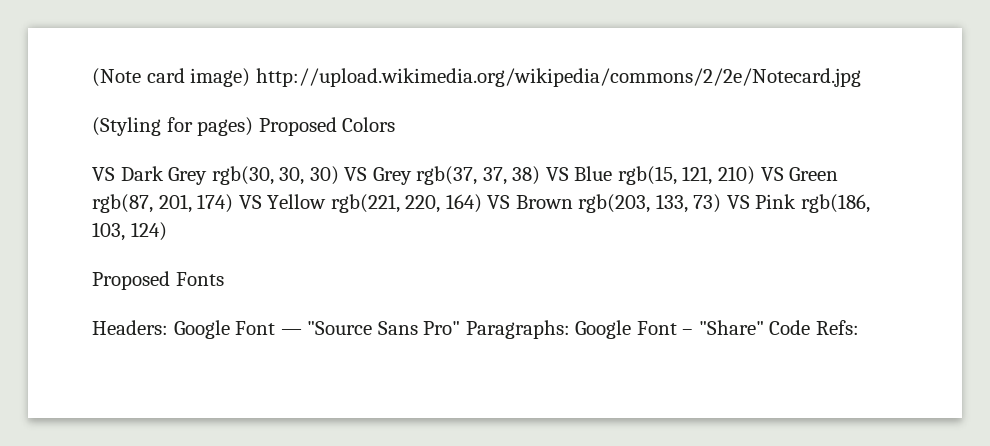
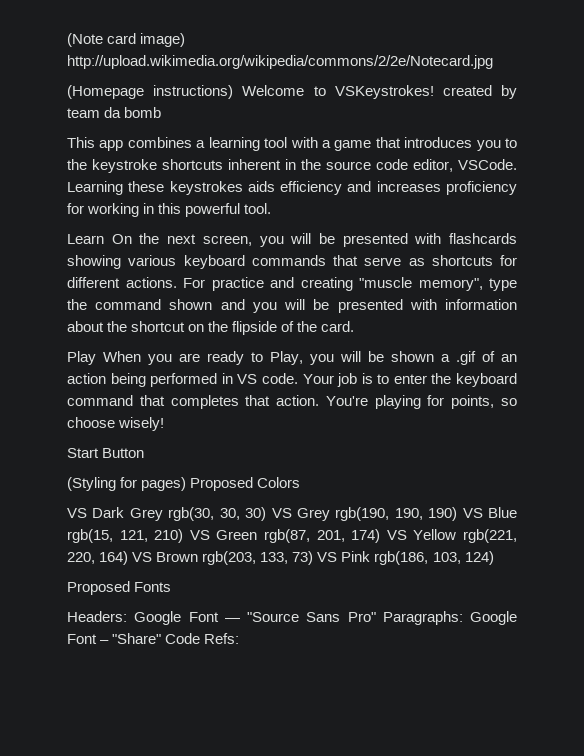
+ (Homepage instructions) Welcome to VSKeystrokes! created by team da bomb
+ This app combines a learning tool with a game that introduces you to the keystroke shortcuts inherent in the source code editor, VSCode. Learning these keystrokes aids efficiency and increases proficiency for working in this powerful tool.
+ Learn On the next screen, you will be presented with flashcards showing various keyboard commands that serve as shortcuts for different actions. For practice and creating "muscle memory", type the command shown and you will be presented with information about the shortcut on the flipside of the card.
+ Play When you are ready to Play, you will be shown a .gif of an action being performed in VS code. Your job is to enter the keyboard command that completes that action. You're playing for points, so choose wisely!
+ Start Button
- VS Dark Grey rgb(30, 30, 30) VS Grey rgb(37, 37, 38) VS Blue rgb(15, 121, 210) VS Green rgb(87, 201, 174) VS Yellow rgb(221, 220, 164) VS Brown rgb(203, 133, 73) VS Pink rgb(186, 103, 124)
+ VS Dark Grey rgb(30, 30, 30) VS Grey rgb(190, 190, 190) VS Blue rgb(15, 121, 210) VS Green rgb(87, 201, 174) VS Yellow rgb(221, 220, 164) VS Brown rgb(203, 133, 73) VS Pink rgb(186, 103, 124)

